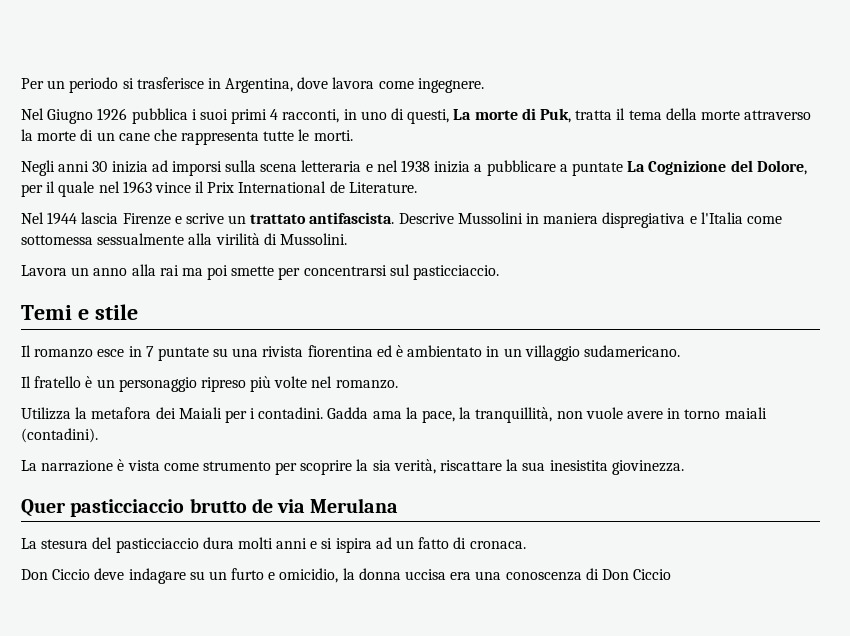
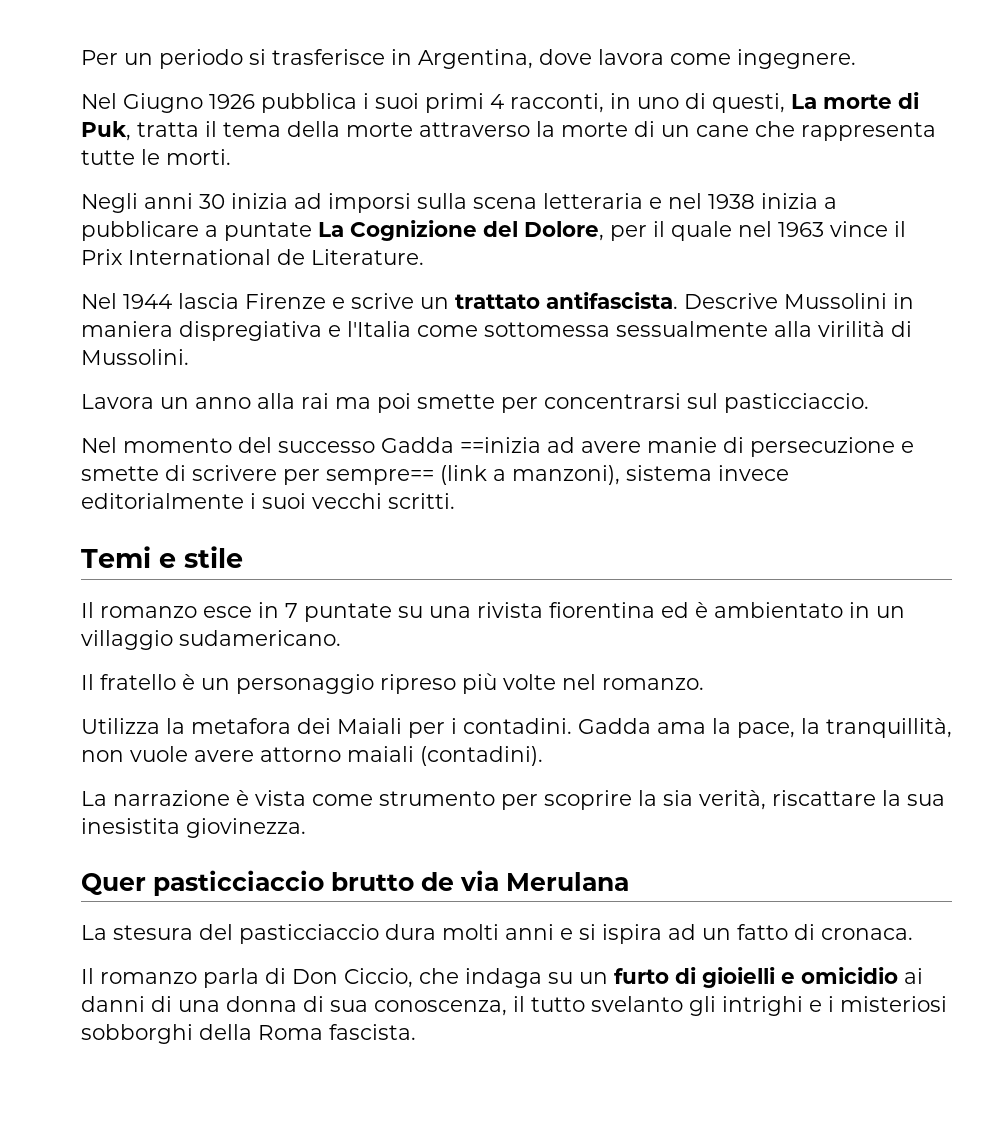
+ Nel momento del successo Gadda ==inizia ad avere manie di persecuzione e smette di scrivere per sempre== (link a manzoni), sistema invece editorialmente i suoi vecchi scritti.
- Gadda ama la pace, la tranquillità, non vuole avere in torno maiali (contadini).
+ Gadda ama la pace, la tranquillità, non vuole avere attorno maiali (contadini).
- Don Ciccio deve indagare su un furto e omicidio, la donna uccisa era una conoscenza di Don Ciccio
+ Il romanzo parla di Don Ciccio, che indaga su un furto di gioielli e omicidio ai danni di una donna di sua conoscenza, il tutto svelanto gli intrighi e i misteriosi sobborghi della Roma fascista.

